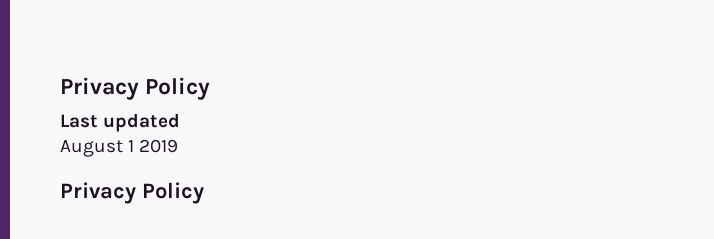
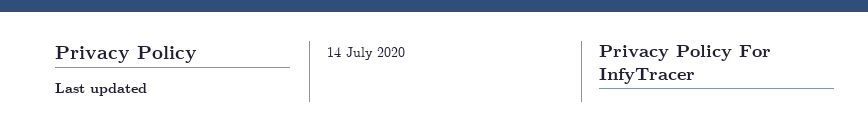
- August 1 2019
- Privacy Policy
+ 14 July 2020
+ Privacy Policy For InfyTracer

